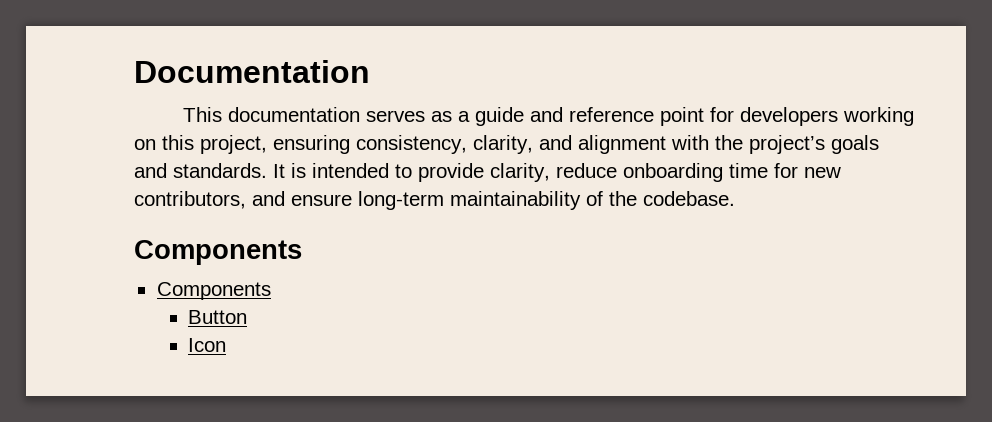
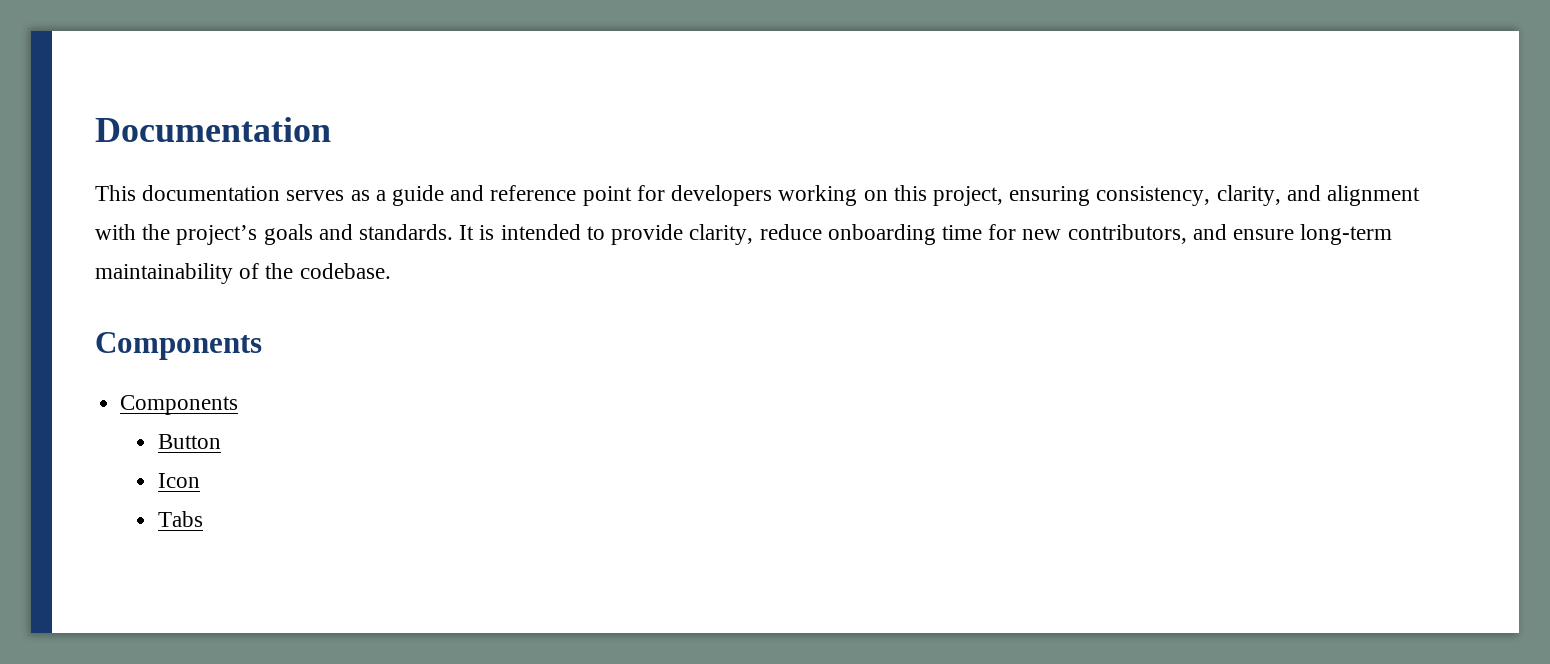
+ Tabs

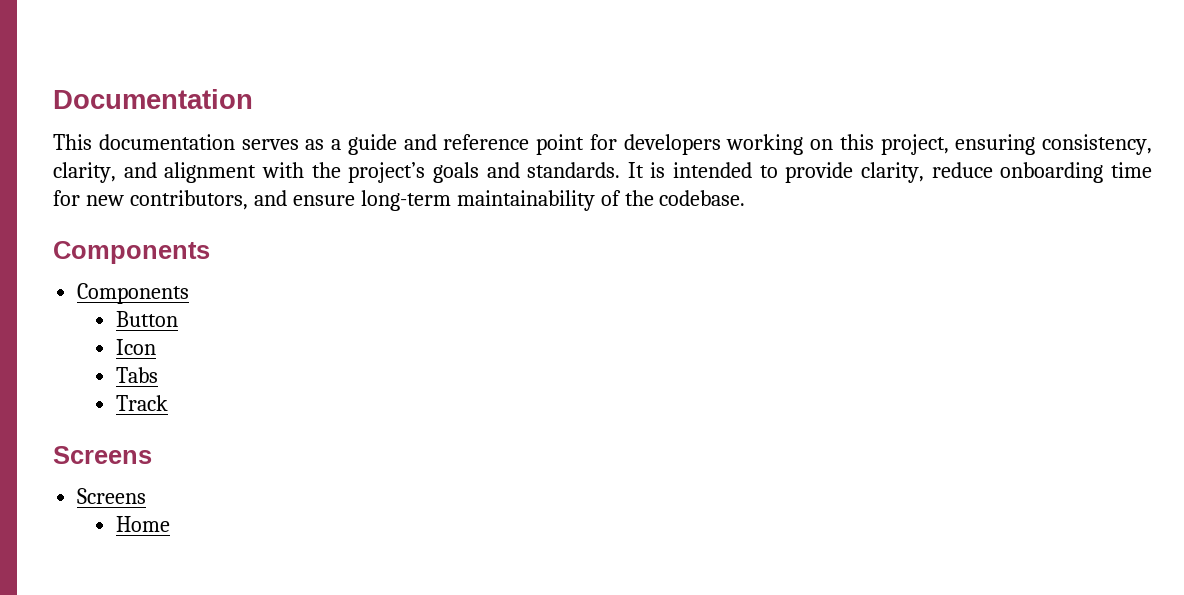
+ Track
+ Screens
+ Screens
+ Home

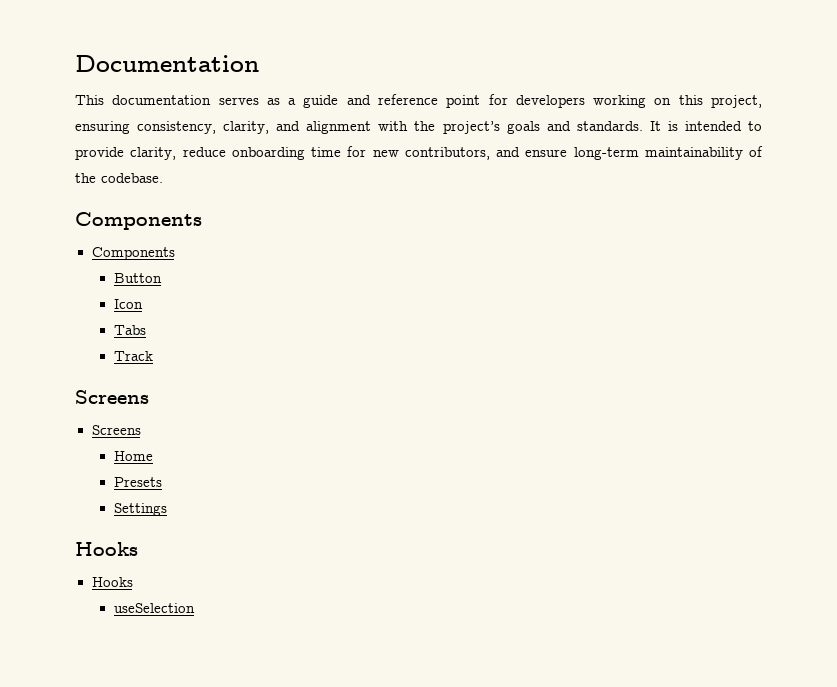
+ Presets
+ Settings
+ Hooks
+ Hooks
+ useSelection

